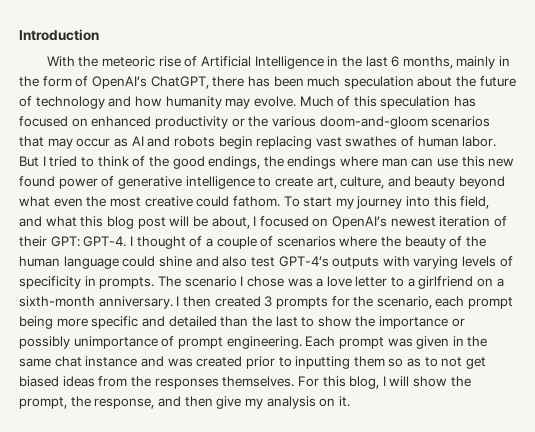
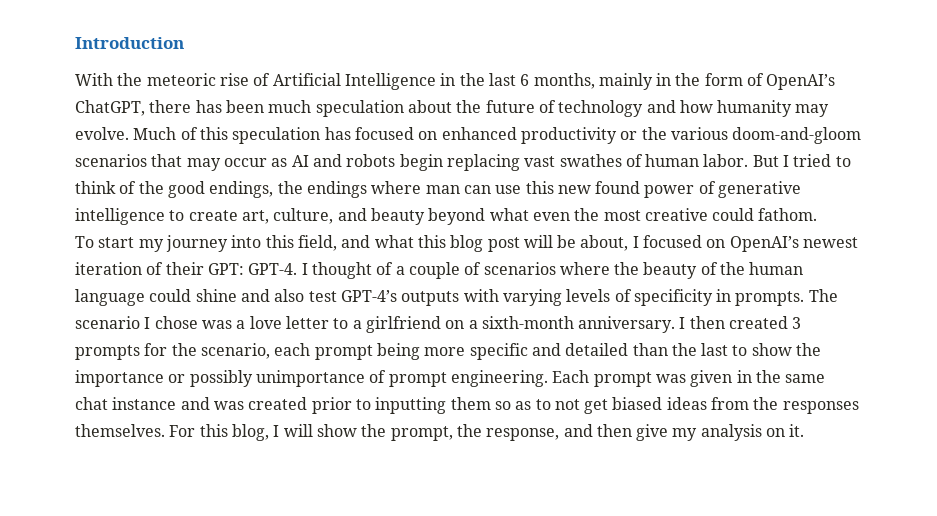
- But I tried to think of the good endings, the endings where man can use this new found power of generative intelligence to create art, culture, and beauty beyond what even the most creative could fathom. To start my journey into this field, and what this blog post will be about, I focused on OpenAI’s newest iteration of their GPT:
+ But I tried to think of the good endings, the endings where man can use this new found power of generative intelligence to create art, culture, and beauty beyond what even the most creative could fathom.
+ To start my journey into this field, and what this blog post will be about, I focused on OpenAI’s newest iteration of their GPT:

